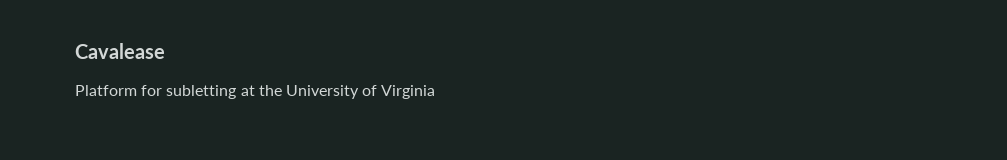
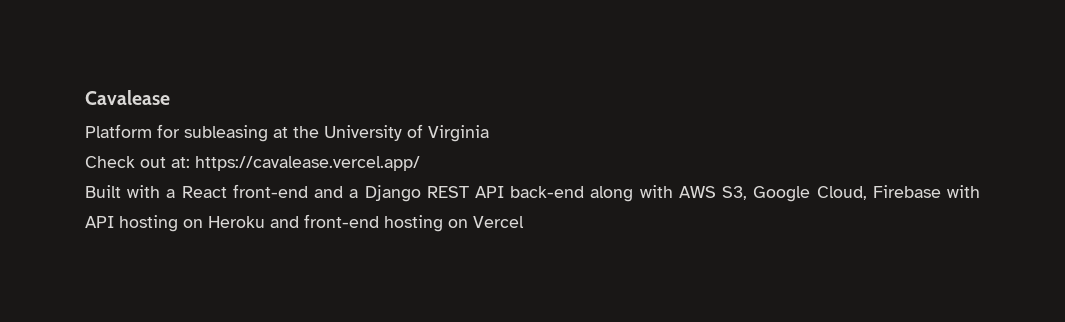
- Platform for subletting at the University of Virginia
+ Platform for subleasing at the University of Virginia
+ Check out at: https://cavalease.vercel.app/
+ Built with a React front-end and a Django REST API back-end along with AWS S3, Google Cloud, Firebase with API hosting on Heroku and front-end hosting on Vercel

